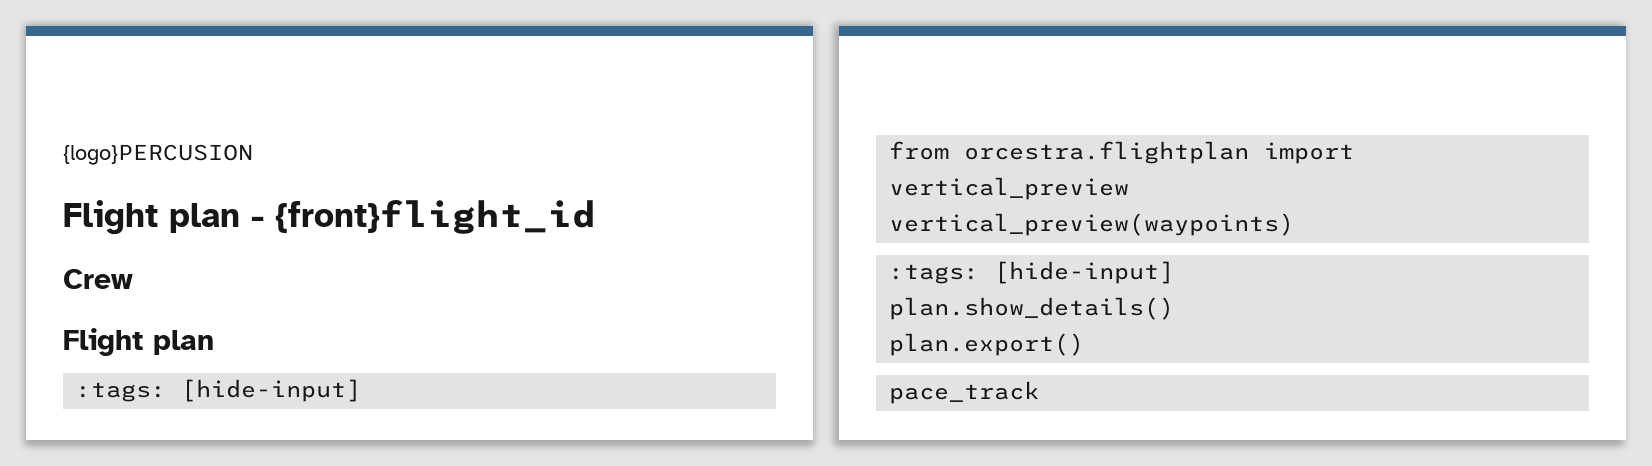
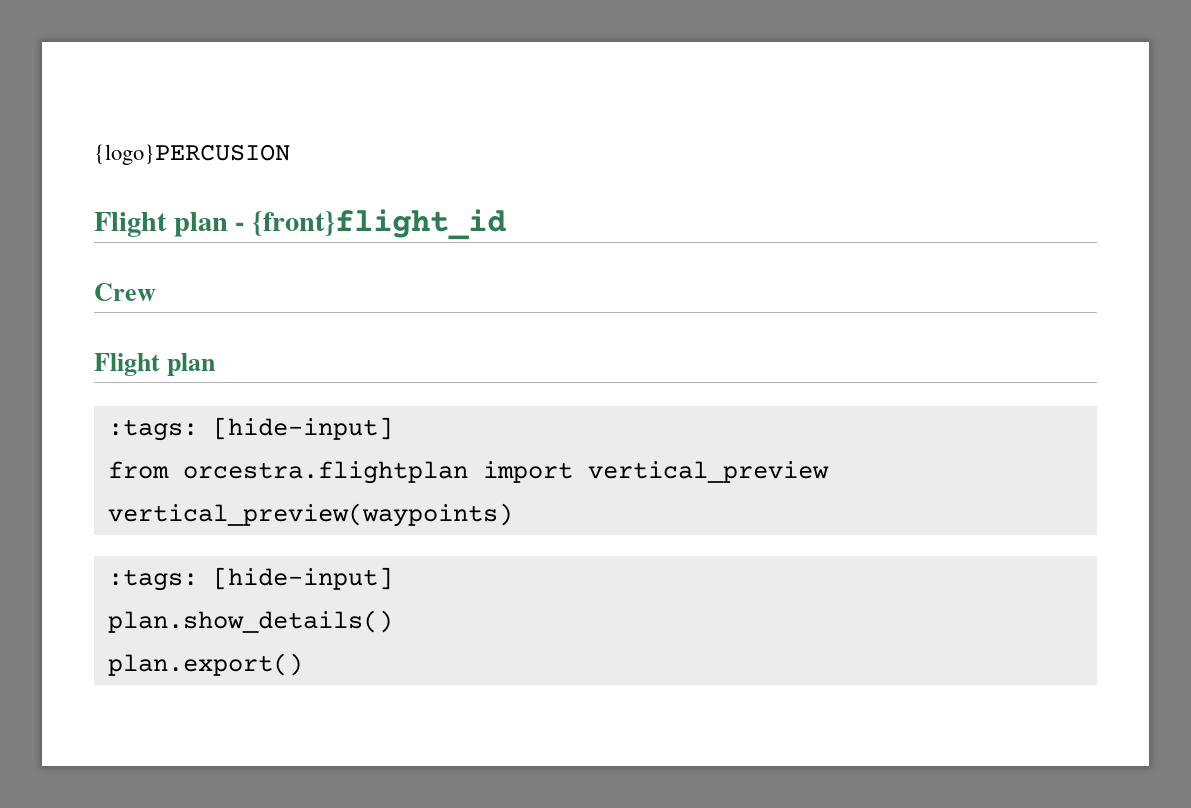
- pace_track

